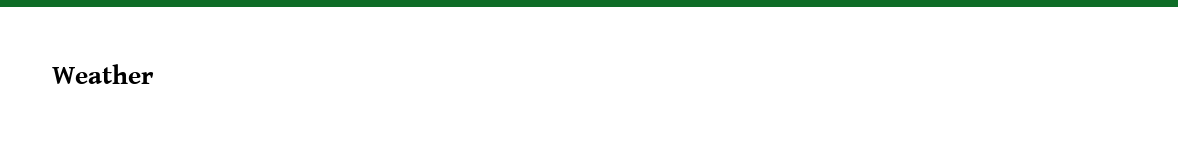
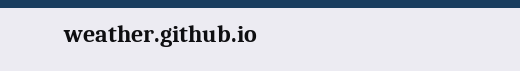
- Weather
+ weather.github.io

